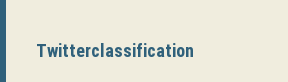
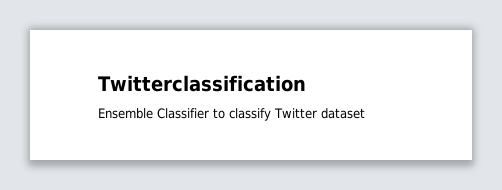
+ Ensemble Classifier to classify Twitter dataset

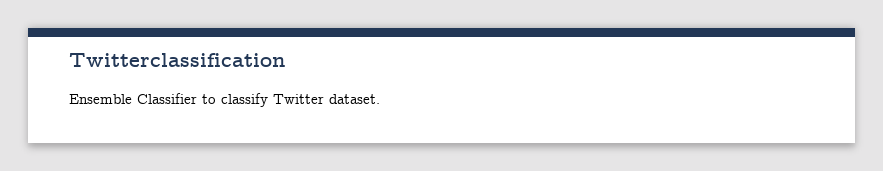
- Ensemble Classifier to classify Twitter dataset
+ Ensemble Classifier to classify Twitter dataset.

